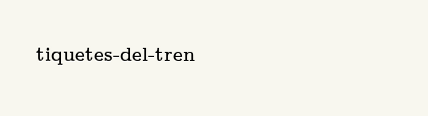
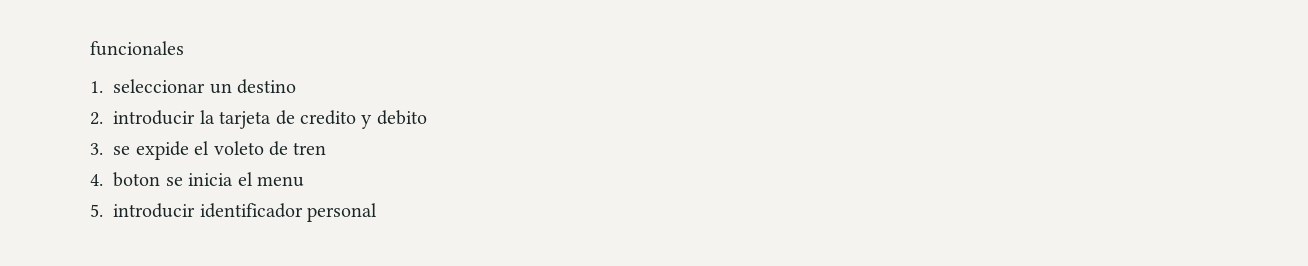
- tiquetes-del-tren
+ funcionales
+ 1. seleccionar un destino
+ 2. introducir la tarjeta de credito y debito
+ 3. se expide el voleto de tren
+ 4. boton se inicia el menu
+ 5. introducir identificador personal

